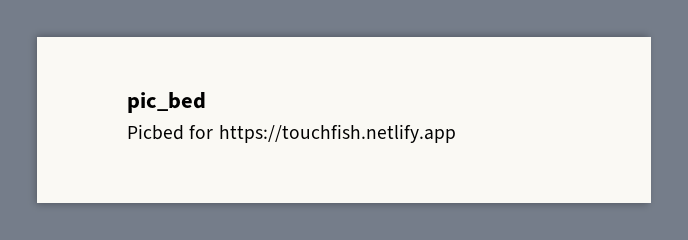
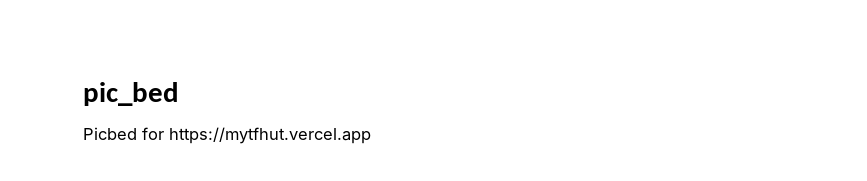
- Picbed for https://touchfish.netlify.app
+ Picbed for https://mytfhut.vercel.app

